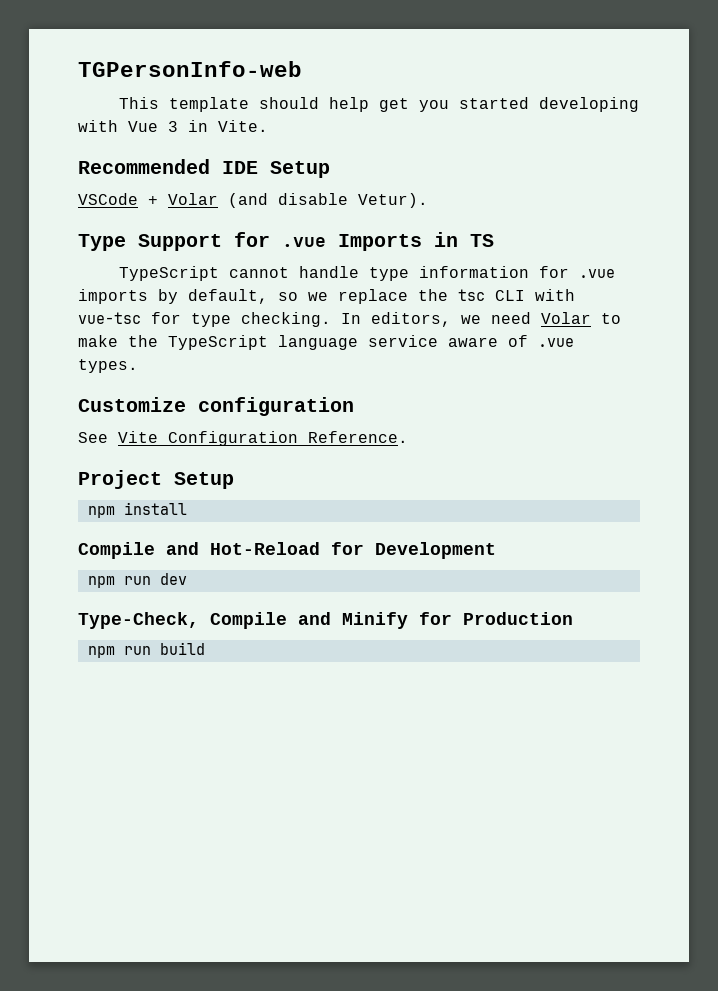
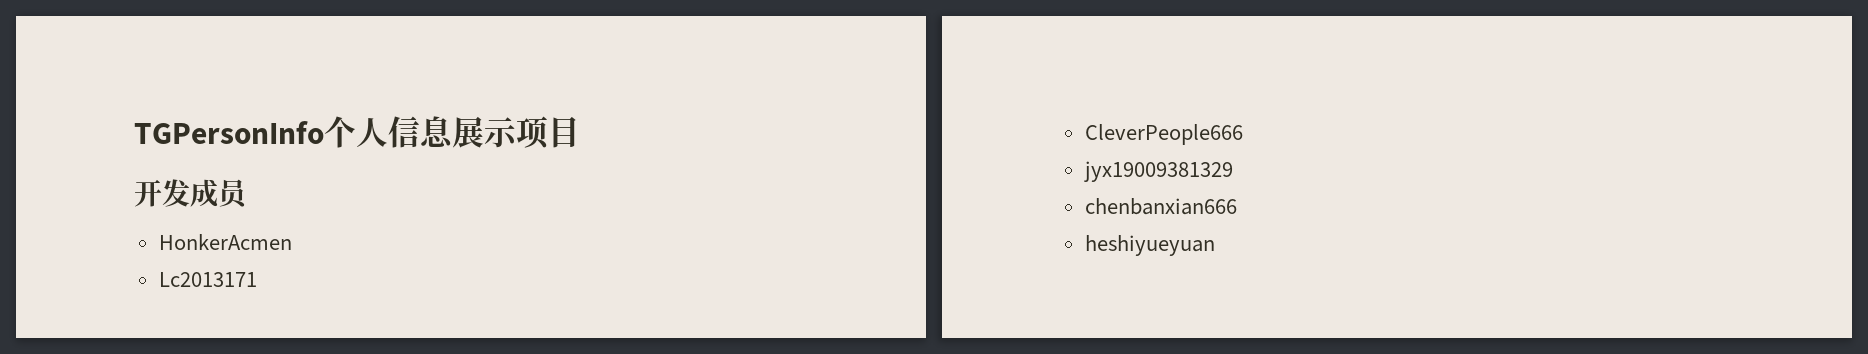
- TGPersonInfo-web
- This template should help get you started developing with Vue 3 in Vite.
- Recommended IDE Setup
- VSCode + Volar (and disable Vetur).
- Type Support for .vue Imports in TS
- TypeScript cannot handle type information for .vue imports by default, so we replace the tsc CLI with vue-tsc for type checking. In editors, we need Volar to make the TypeScript language service aware of .vue types.
- Customize configuration
- See Vite Configuration Reference.
- Project Setup
- npm install
- Compile and Hot-Reload for Development
- npm run dev
- Type-Check, Compile and Minify for Production
- npm run build
+ TGPersonInfo个人信息展示项目
+ 开发成员
+ HonkerAcmen
+ Lc2013171
+ CleverPeople666
+ jyx19009381329
+ chenbanxian666
+ heshiyueyuan

